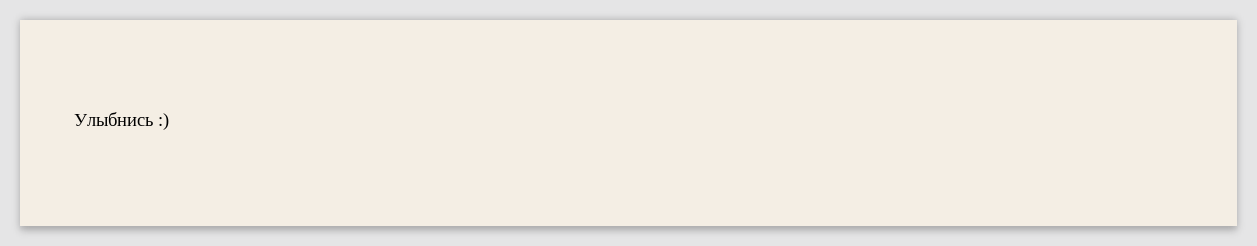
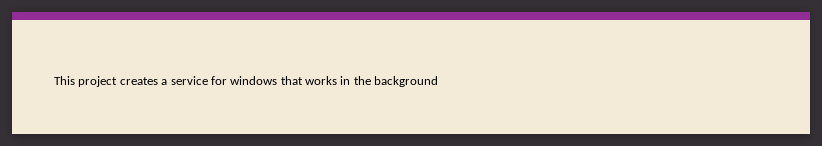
- Улыбнись :)
+ This project creates a service for windows that works in the background

